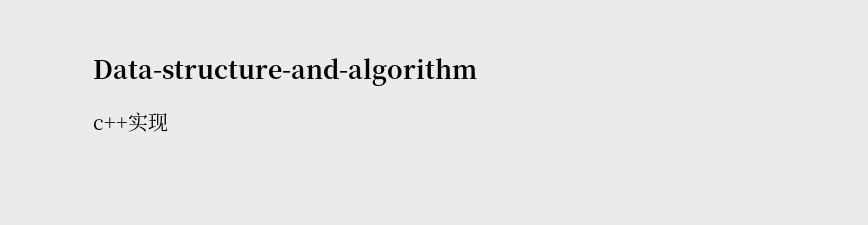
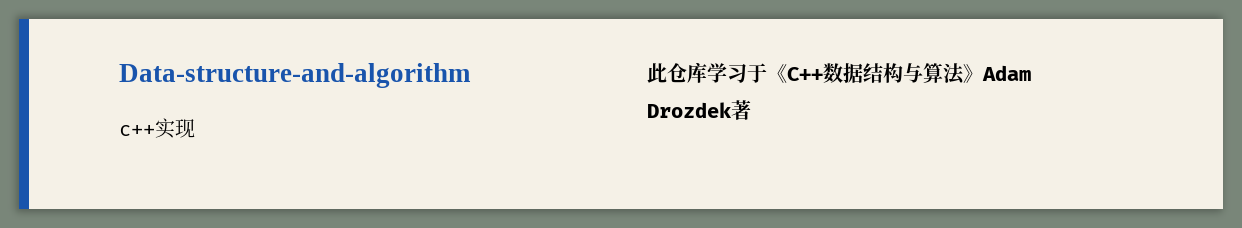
+ 此仓库学习于《C++数据结构与算法》Adam Drozdek著

